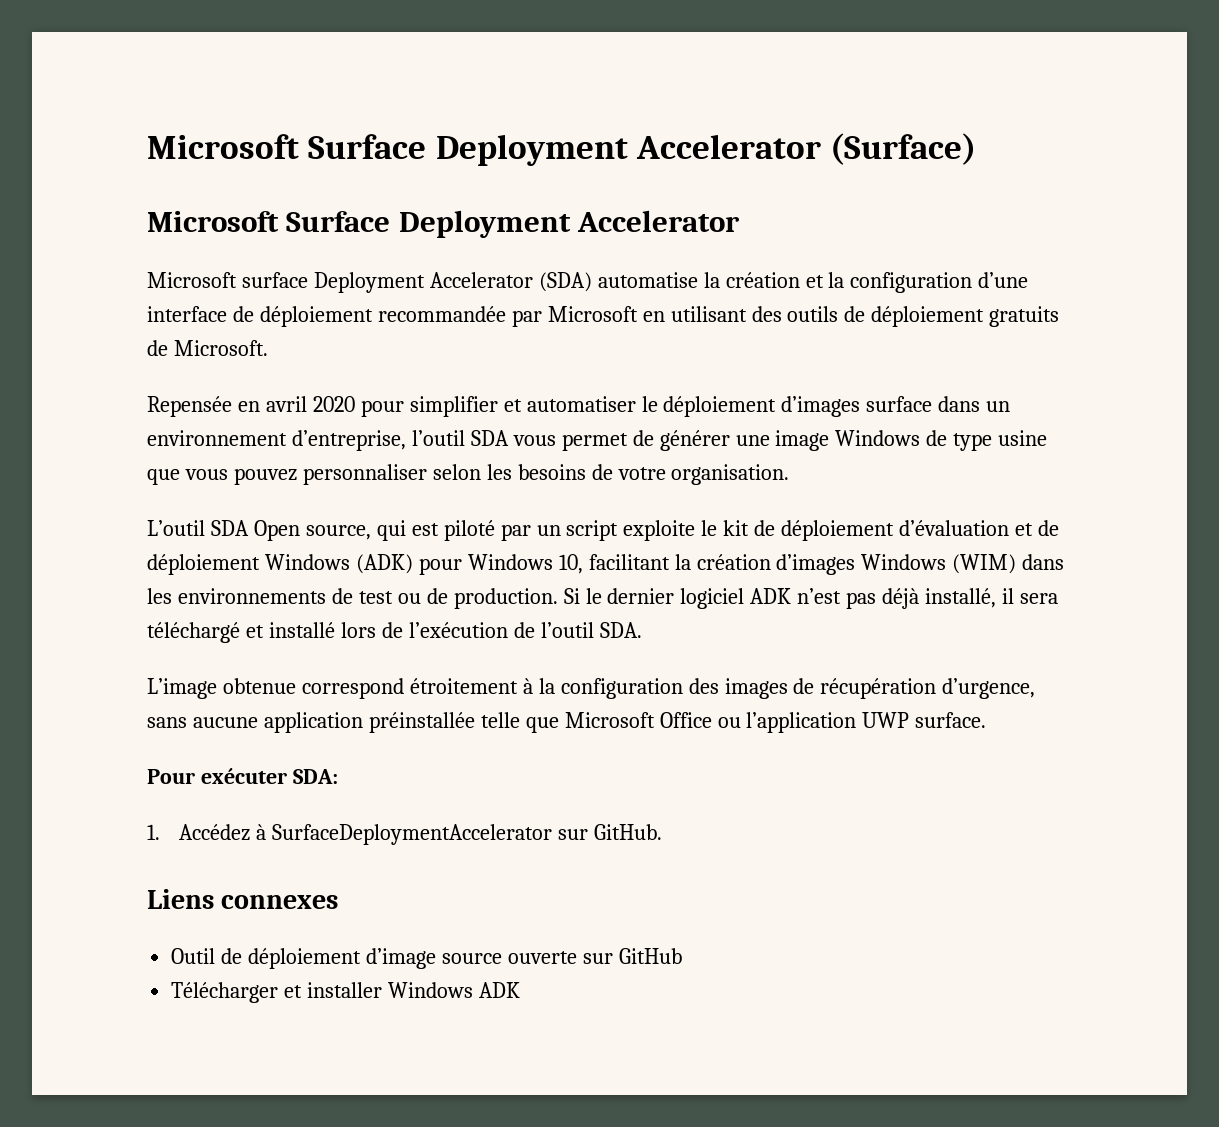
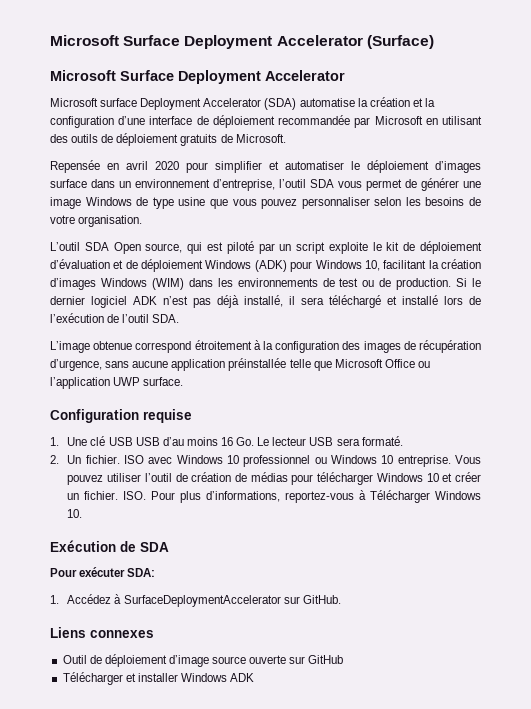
+ Configuration requise
+ 1. Une clé USB USB d’au moins 16 Go. Le lecteur USB sera formaté.
+ 2. Un fichier. ISO avec Windows 10 professionnel ou Windows 10 entreprise. Vous pouvez utiliser l’outil de création de médias pour télécharger Windows 10 et créer un fichier. ISO. Pour plus d’informations, reportez-vous à Télécharger Windows 10.
+ Exécution de SDA

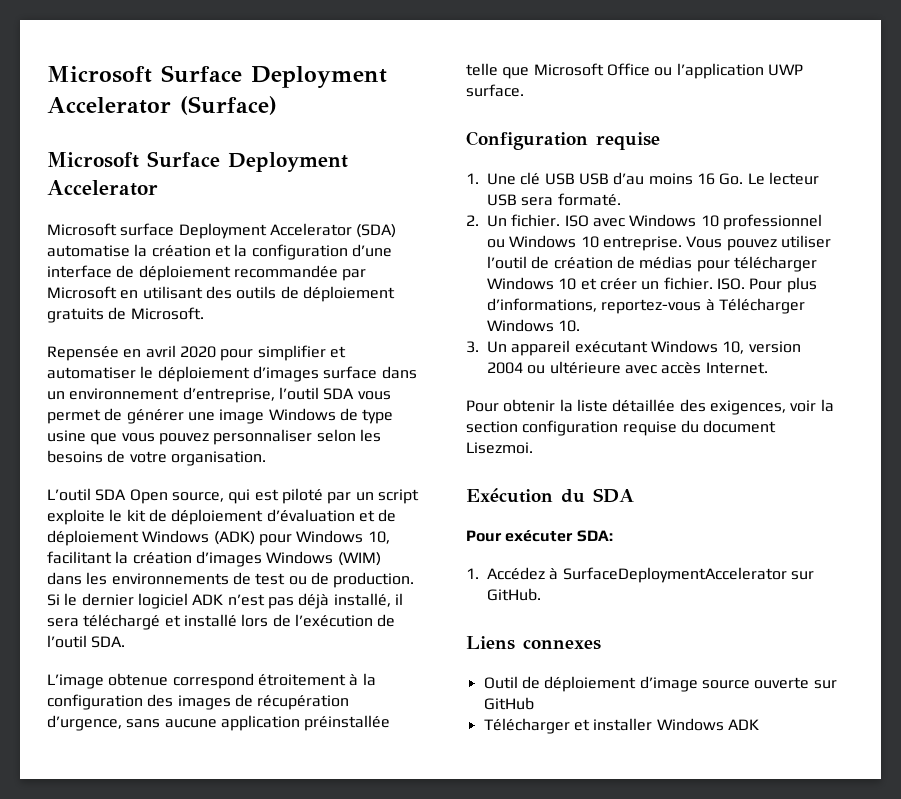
+ 3. Un appareil exécutant Windows 10, version 2004 ou ultérieure avec accès Internet.
+ Pour obtenir la liste détaillée des exigences, voir la section configuration requise du document Lisezmoi.
- Exécution de SDA
+ Exécution du SDA

